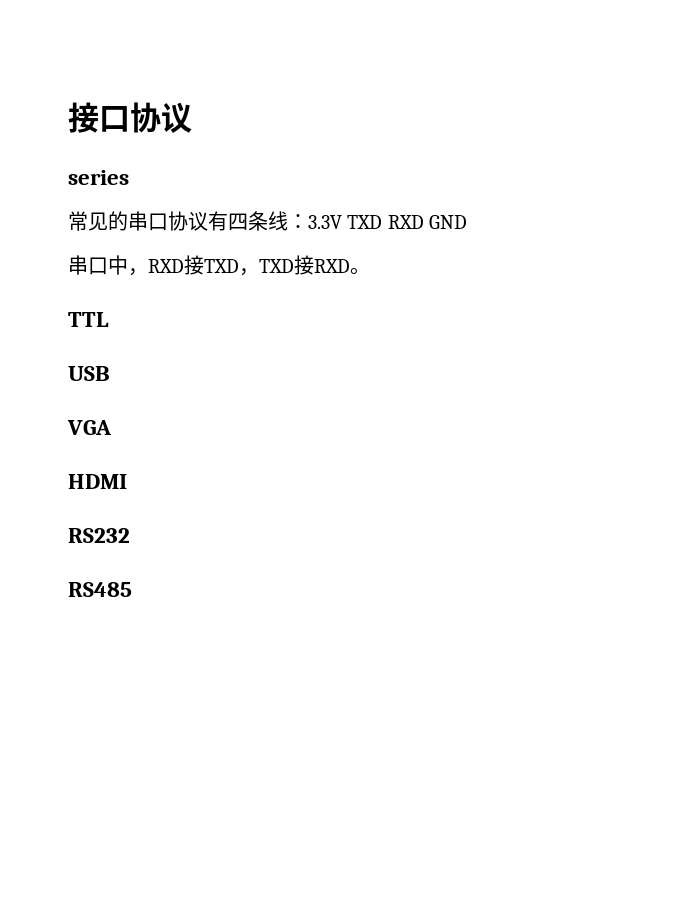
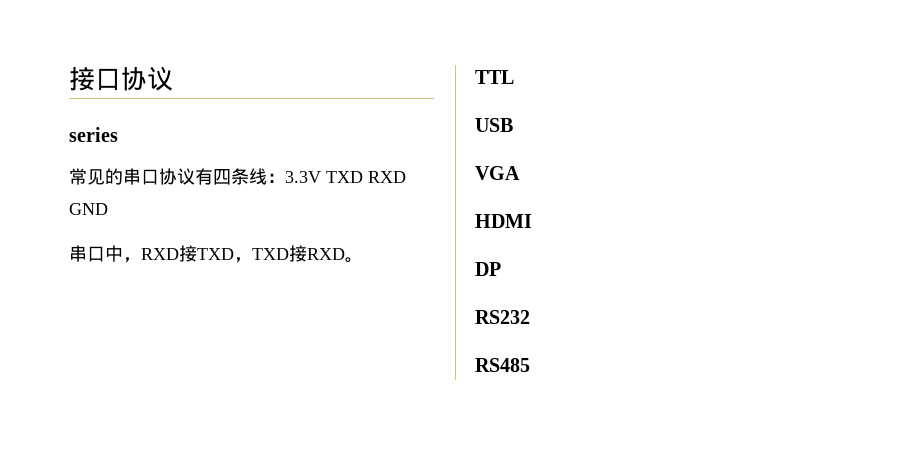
+ DP

